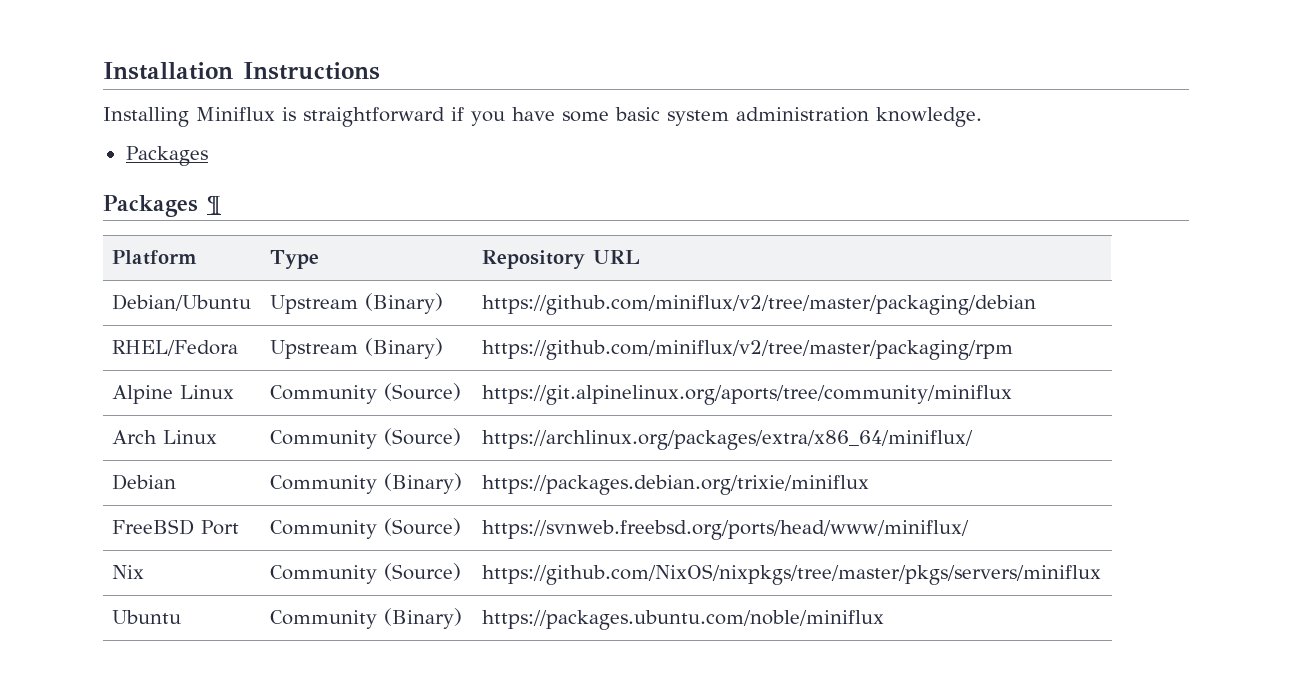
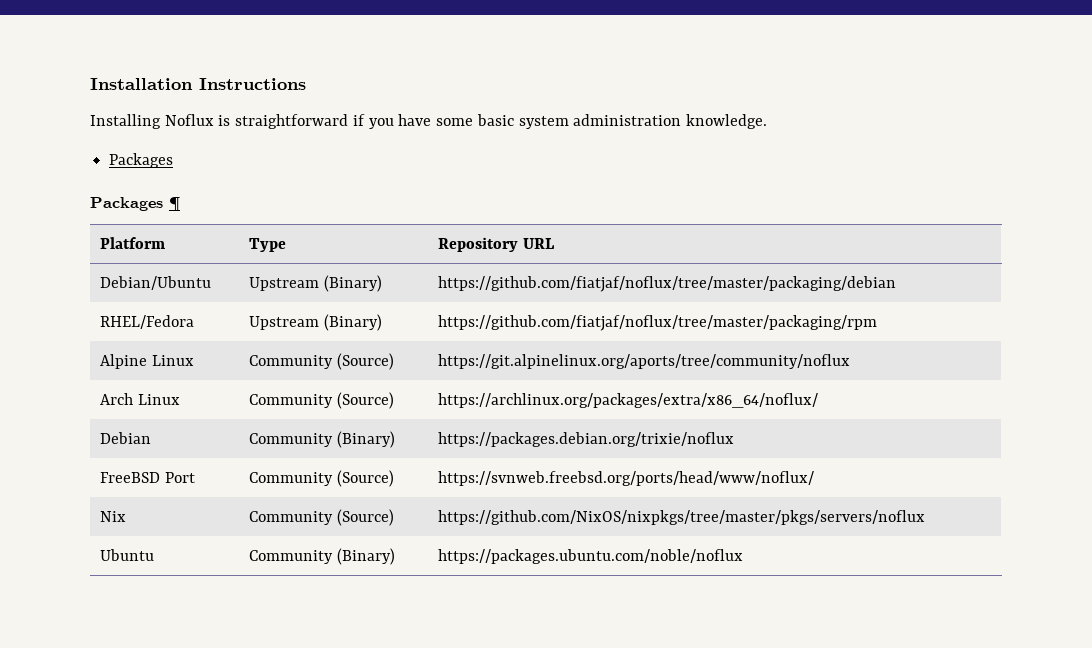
- Installing Miniflux is straightforward if you have some basic system administration knowledge.
+ Installing Noflux is straightforward if you have some basic system administration knowledge.
- Debian/Ubuntu | Upstream (Binary) | https://github.com/miniflux/v2/tree/master/packaging/debian
+ Debian/Ubuntu | Upstream (Binary) | https://github.com/fiatjaf/noflux/tree/master/packaging/debian
- RHEL/Fedora | Upstream (Binary) | https://github.com/miniflux/v2/tree/master/packaging/rpm
+ RHEL/Fedora | Upstream (Binary) | https://github.com/fiatjaf/noflux/tree/master/packaging/rpm
- Alpine Linux | Community (Source) | https://git.alpinelinux.org/aports/tree/community/miniflux
+ Alpine Linux | Community (Source) | https://git.alpinelinux.org/aports/tree/community/noflux
- Arch Linux | Community (Source) | https://archlinux.org/packages/extra/x86_64/miniflux/
+ Arch Linux | Community (Source) | https://archlinux.org/packages/extra/x86_64/noflux/
- Debian | Community (Binary) | https://packages.debian.org/trixie/miniflux
+ Debian | Community (Binary) | https://packages.debian.org/trixie/noflux
- FreeBSD Port | Community (Source) | https://svnweb.freebsd.org/ports/head/www/miniflux/
+ FreeBSD Port | Community (Source) | https://svnweb.freebsd.org/ports/head/www/noflux/
- Nix | Community (Source) | https://github.com/NixOS/nixpkgs/tree/master/pkgs/servers/miniflux
+ Nix | Community (Source) | https://github.com/NixOS/nixpkgs/tree/master/pkgs/servers/noflux
- Ubuntu | Community (Binary) | https://packages.ubuntu.com/noble/miniflux
+ Ubuntu | Community (Binary) | https://packages.ubuntu.com/noble/noflux

